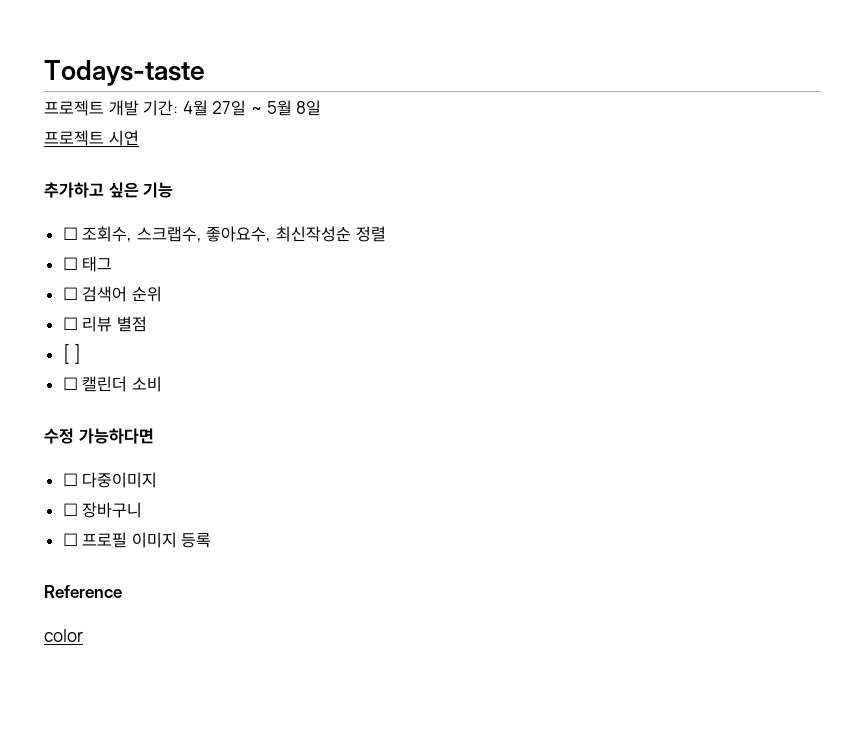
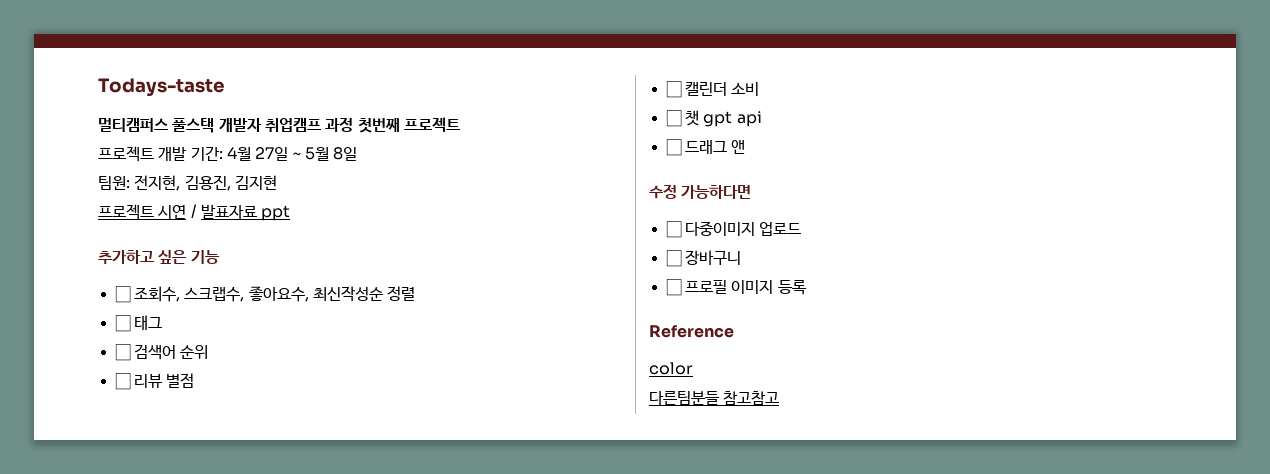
+ 멀티캠퍼스 풀스택 개발자 취업캠프 과정 첫번째 프로젝트
+ 팀원: 전지현, 김용진, 김지현
- 프로젝트 시연
+ 프로젝트 시연 / 발표자료 ppt
- [ ]
+ ☐ 챗 gpt api
+ ☐ 드래그 앤
- ☐ 다중이미지
+ ☐ 다중이미지 업로드
+ 다른팀분들 참고참고

